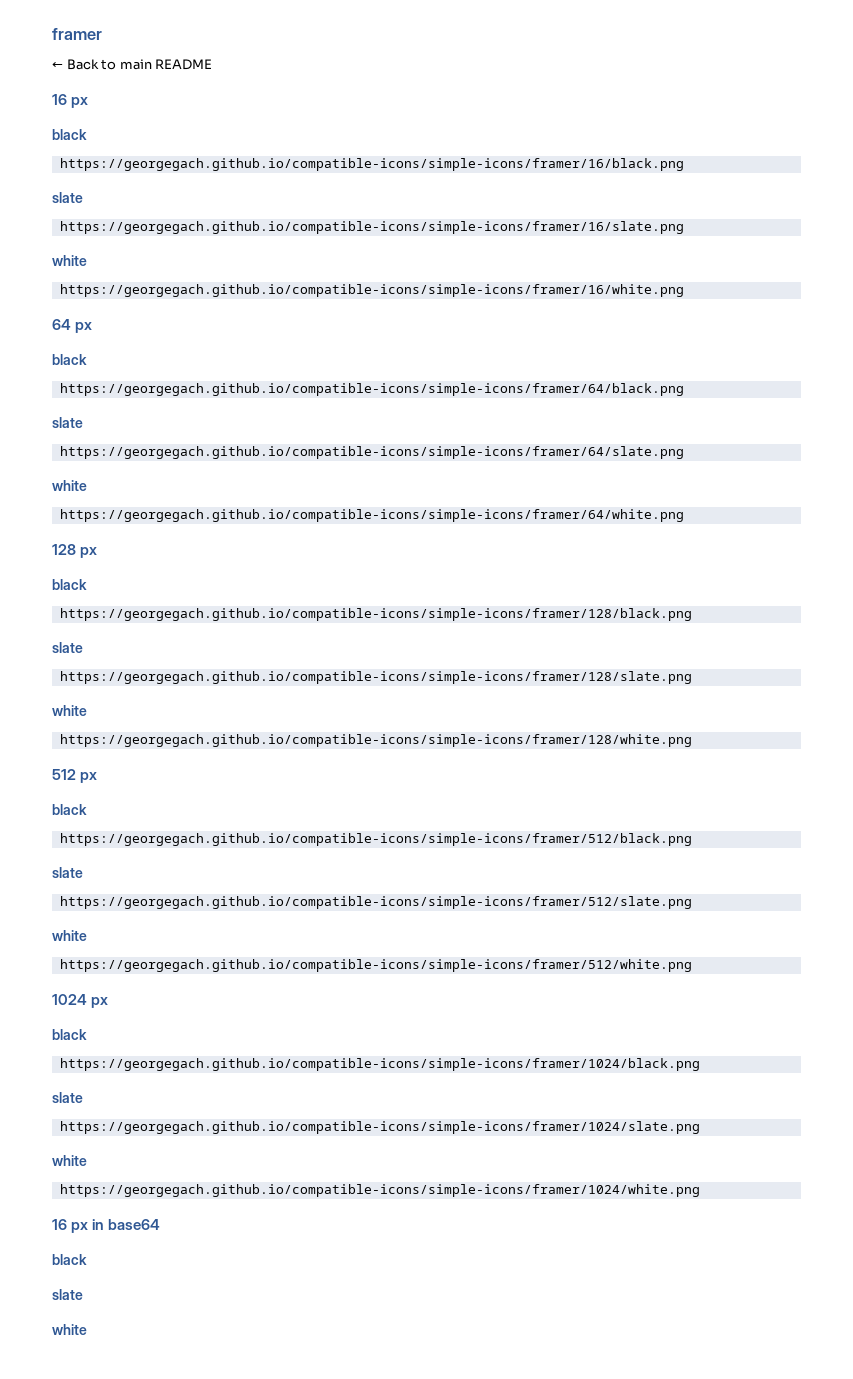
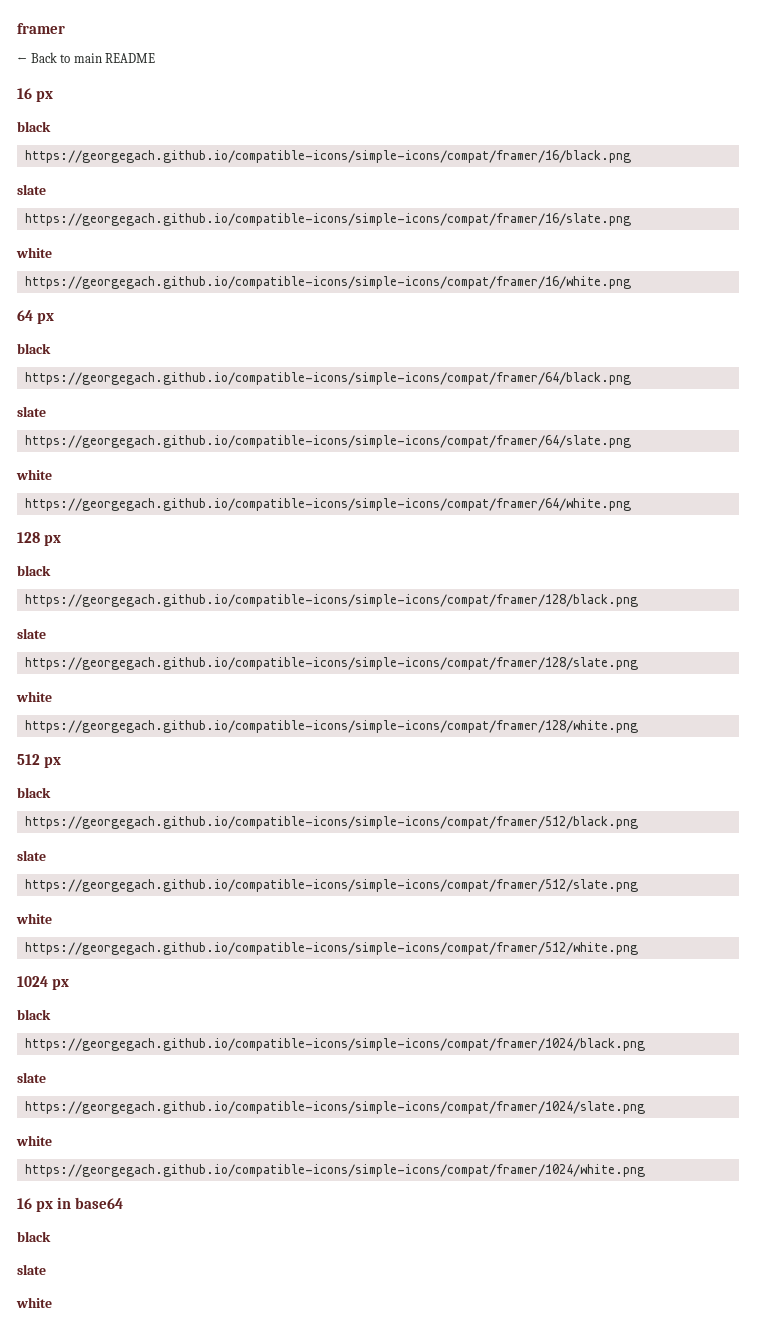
- https://georgegach.github.io/compatible-icons/simple-icons/framer/16/black.png
+ https://georgegach.github.io/compatible-icons/simple-icons/compat/framer/16/black.png
  slate
- https://georgegach.github.io/compatible-icons/simple-icons/framer/16/slate.png
+ https://georgegach.github.io/compatible-icons/simple-icons/compat/framer/16/slate.png
  white
- https://georgegach.github.io/compatible-icons/simple-icons/framer/16/white.png
+ https://georgegach.github.io/compatible-icons/simple-icons/compat/framer/16/white.png
- https://georgegach.github.io/compatible-icons/simple-icons/framer/64/black.png
+ https://georgegach.github.io/compatible-icons/simple-icons/compat/framer/64/black.png
  slate
- https://georgegach.github.io/compatible-icons/simple-icons/framer/64/slate.png
+ https://georgegach.github.io/compatible-icons/simple-icons/compat/framer/64/slate.png
  white
- https://georgegach.github.io/compatible-icons/simple-icons/framer/64/white.png
+ https://georgegach.github.io/compatible-icons/simple-icons/compat/framer/64/white.png
- https://georgegach.github.io/compatible-icons/simple-icons/framer/128/black.png
+ https://georgegach.github.io/compatible-icons/simple-icons/compat/framer/128/black.png
  slate
- https://georgegach.github.io/compatible-icons/simple-icons/framer/128/slate.png
+ https://georgegach.github.io/compatible-icons/simple-icons/compat/framer/128/slate.png
  white
- https://georgegach.github.io/compatible-icons/simple-icons/framer/128/white.png
+ https://georgegach.github.io/compatible-icons/simple-icons/compat/framer/128/white.png
- https://georgegach.github.io/compatible-icons/simple-icons/framer/512/black.png
+ https://georgegach.github.io/compatible-icons/simple-icons/compat/framer/512/black.png
  slate
- https://georgegach.github.io/compatible-icons/simple-icons/framer/512/slate.png
+ https://georgegach.github.io/compatible-icons/simple-icons/compat/framer/512/slate.png
  white
- https://georgegach.github.io/compatible-icons/simple-icons/framer/512/white.png
+ https://georgegach.github.io/compatible-icons/simple-icons/compat/framer/512/white.png
- https://georgegach.github.io/compatible-icons/simple-icons/framer/1024/black.png
+ https://georgegach.github.io/compatible-icons/simple-icons/compat/framer/1024/black.png
  slate
- https://georgegach.github.io/compatible-icons/simple-icons/framer/1024/slate.png
+ https://georgegach.github.io/compatible-icons/simple-icons/compat/framer/1024/slate.png
  white
- https://georgegach.github.io/compatible-icons/simple-icons/framer/1024/white.png
+ https://georgegach.github.io/compatible-icons/simple-icons/compat/framer/1024/white.png

